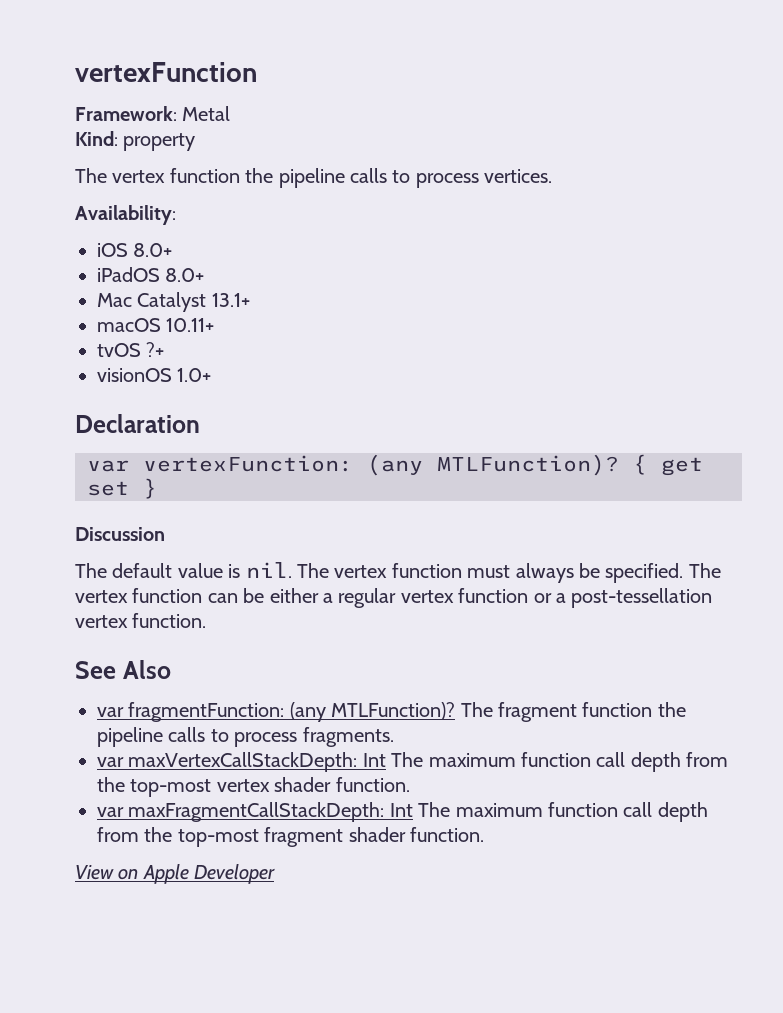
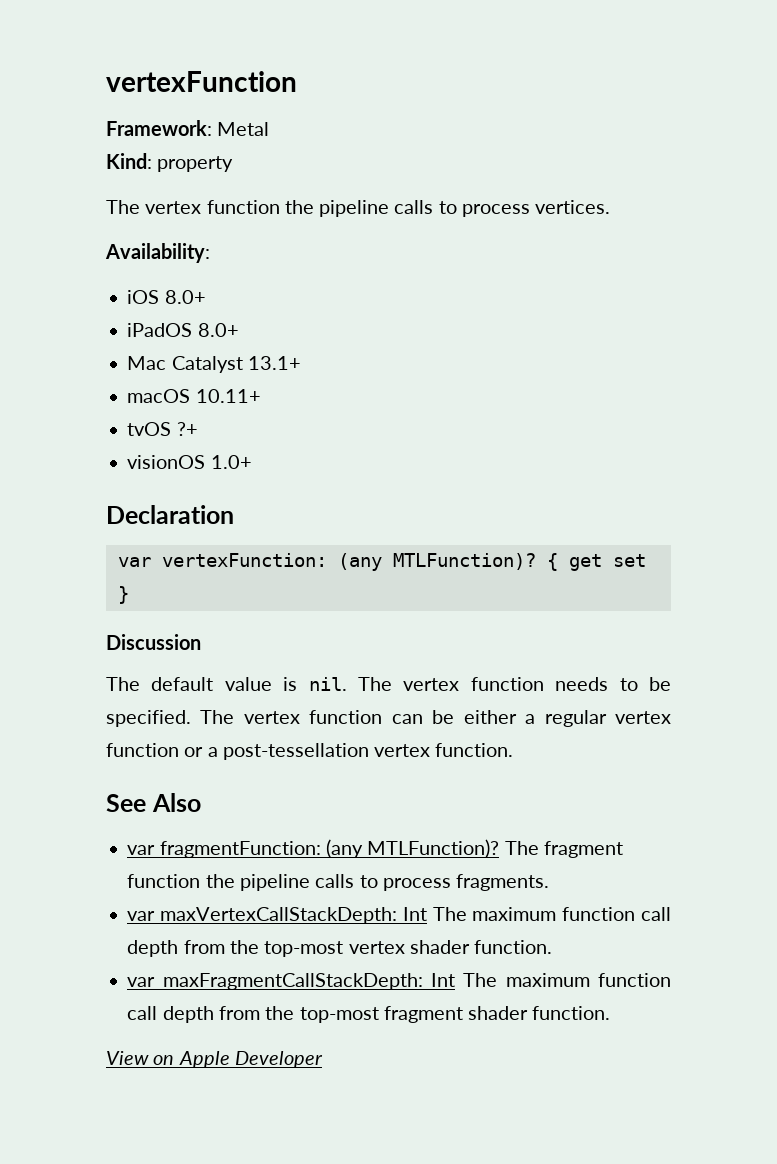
- The vertex function must always be specified.
+ The vertex function needs to be specified.

